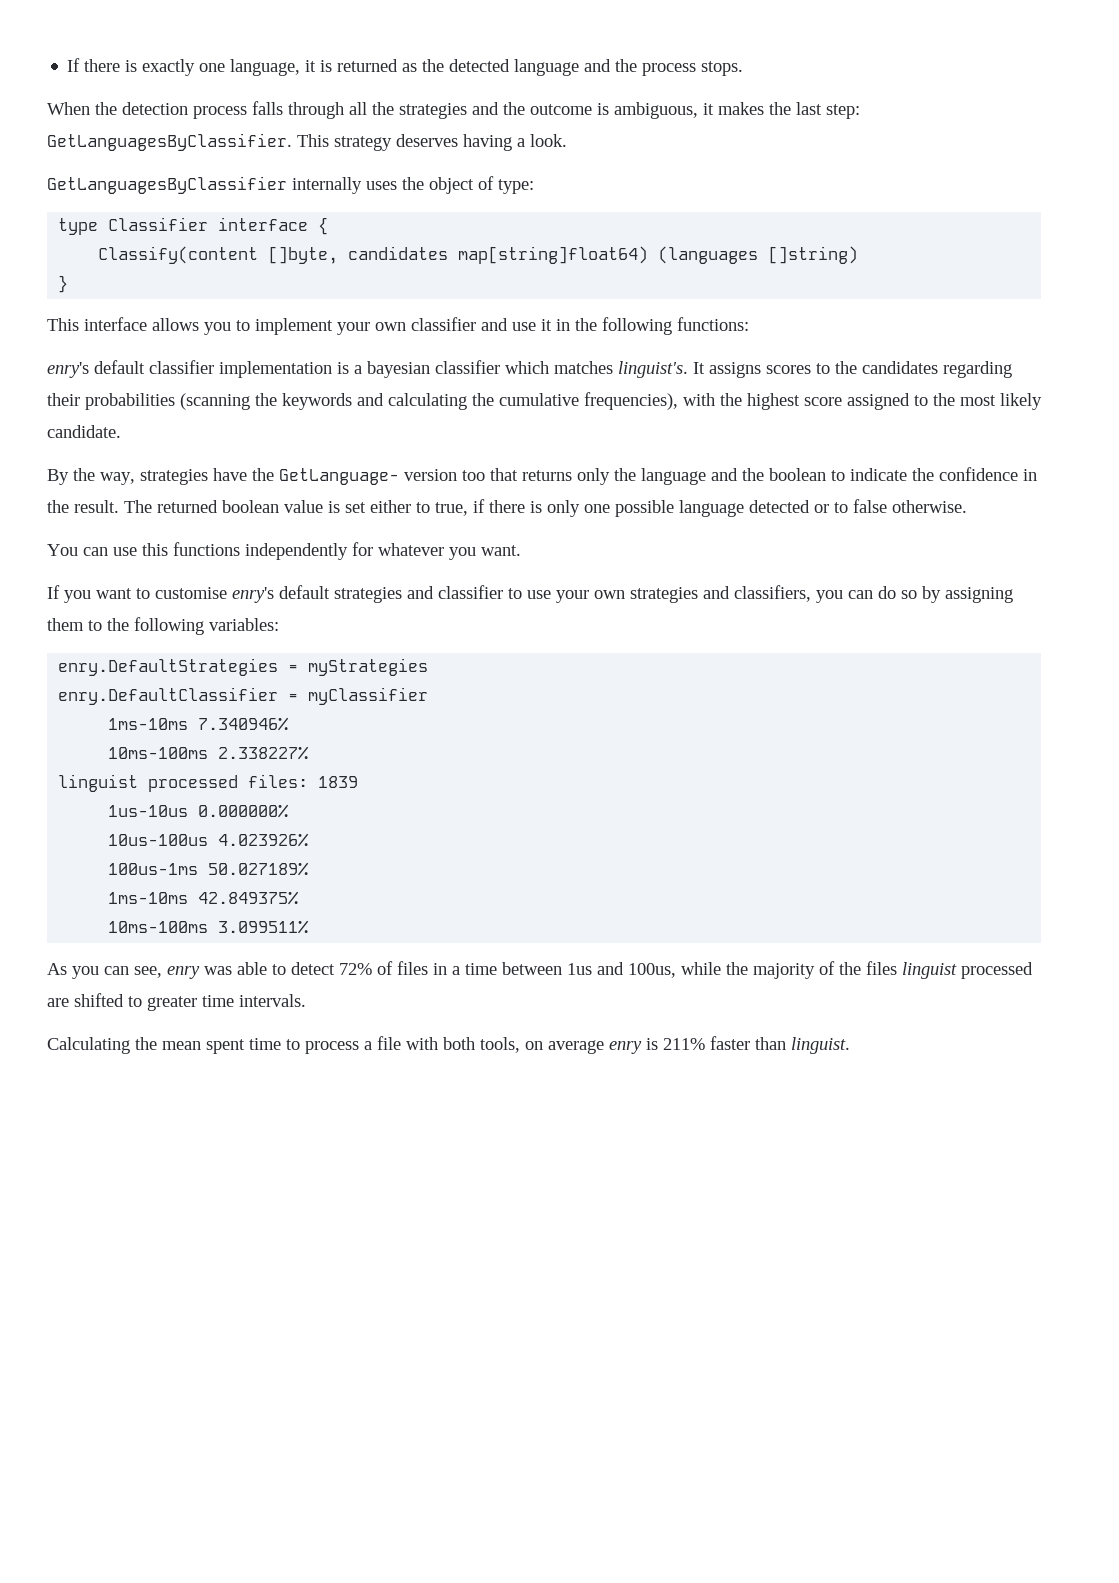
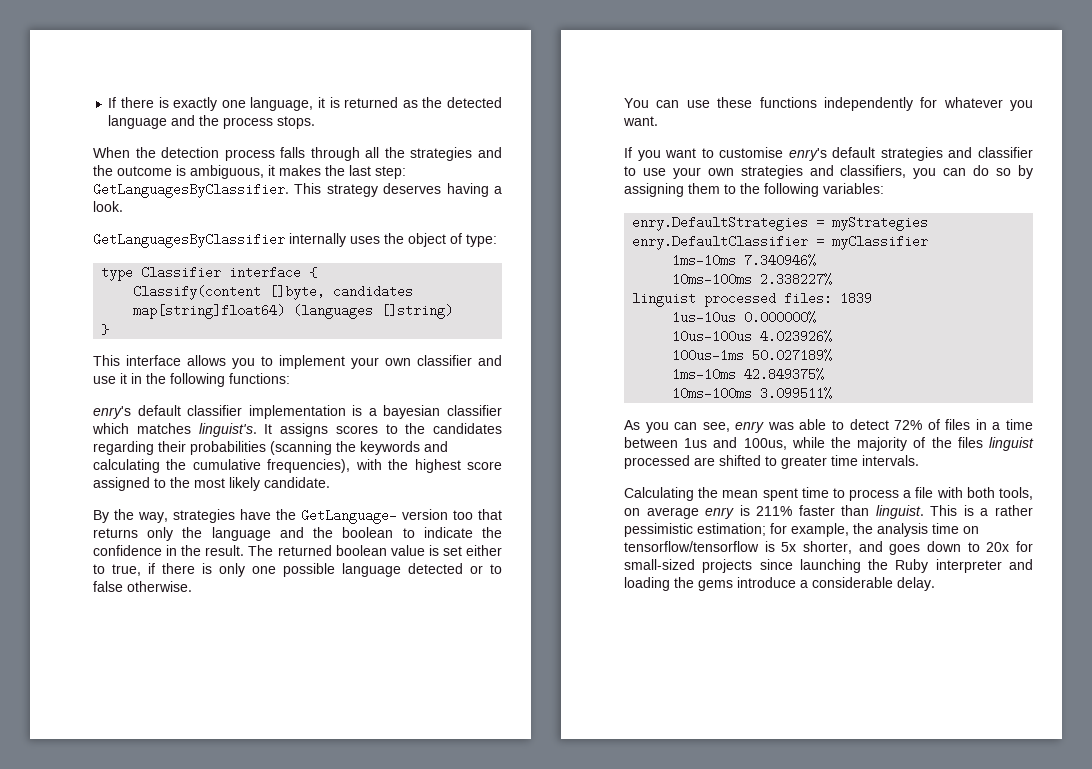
- You can use this functions independently for whatever you want.
+ You can use these functions independently for whatever you want.
+ This is a rather pessimistic estimation; for example, the analysis time on tensorflow/tensorflow is 5x shorter, and goes down to 20x for small-sized projects since launching the Ruby interpreter and loading the gems introduce a considerable delay.

